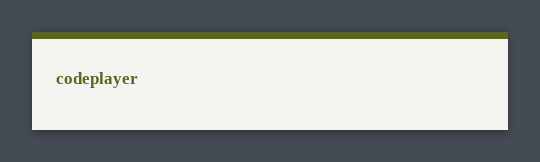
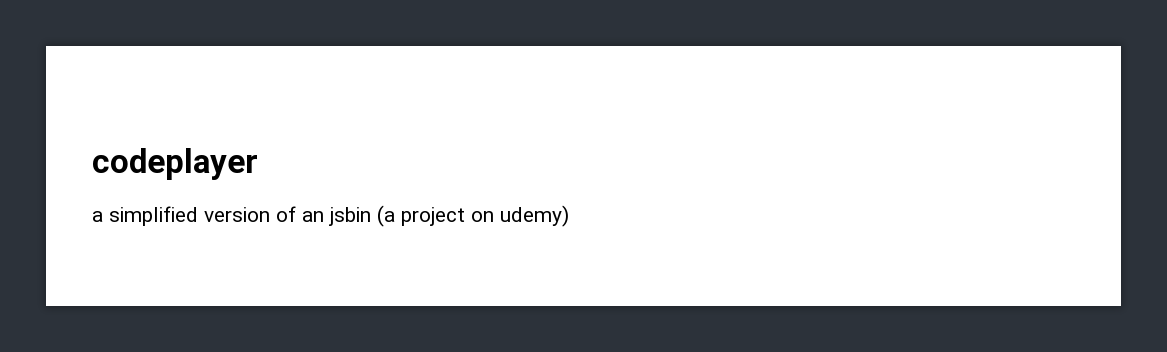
+ a simplified version of an jsbin (a project on udemy)

